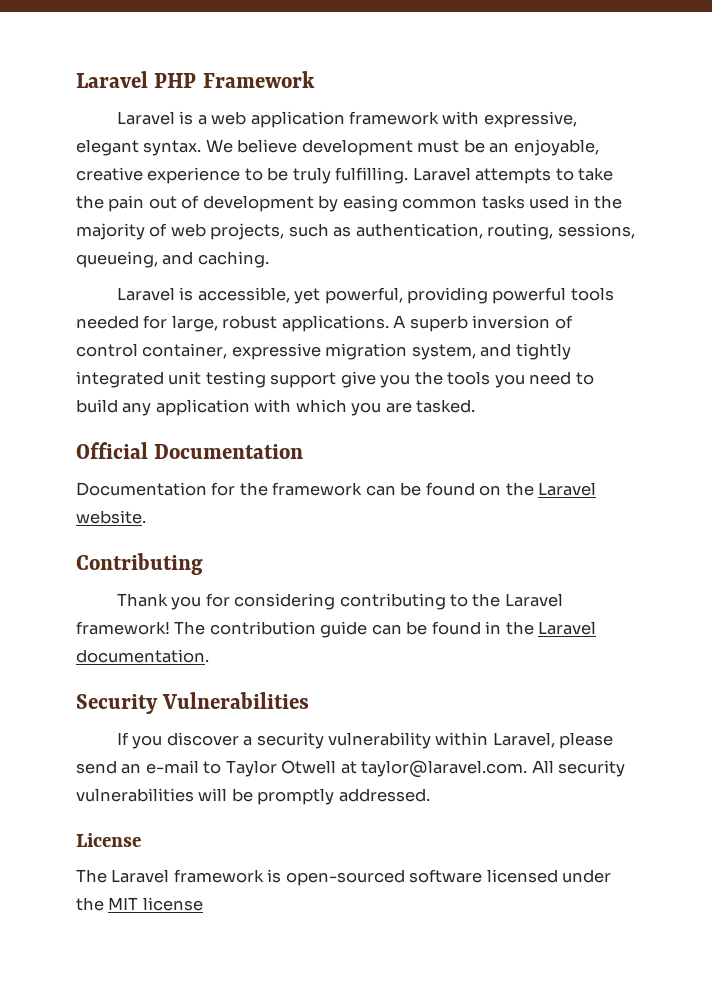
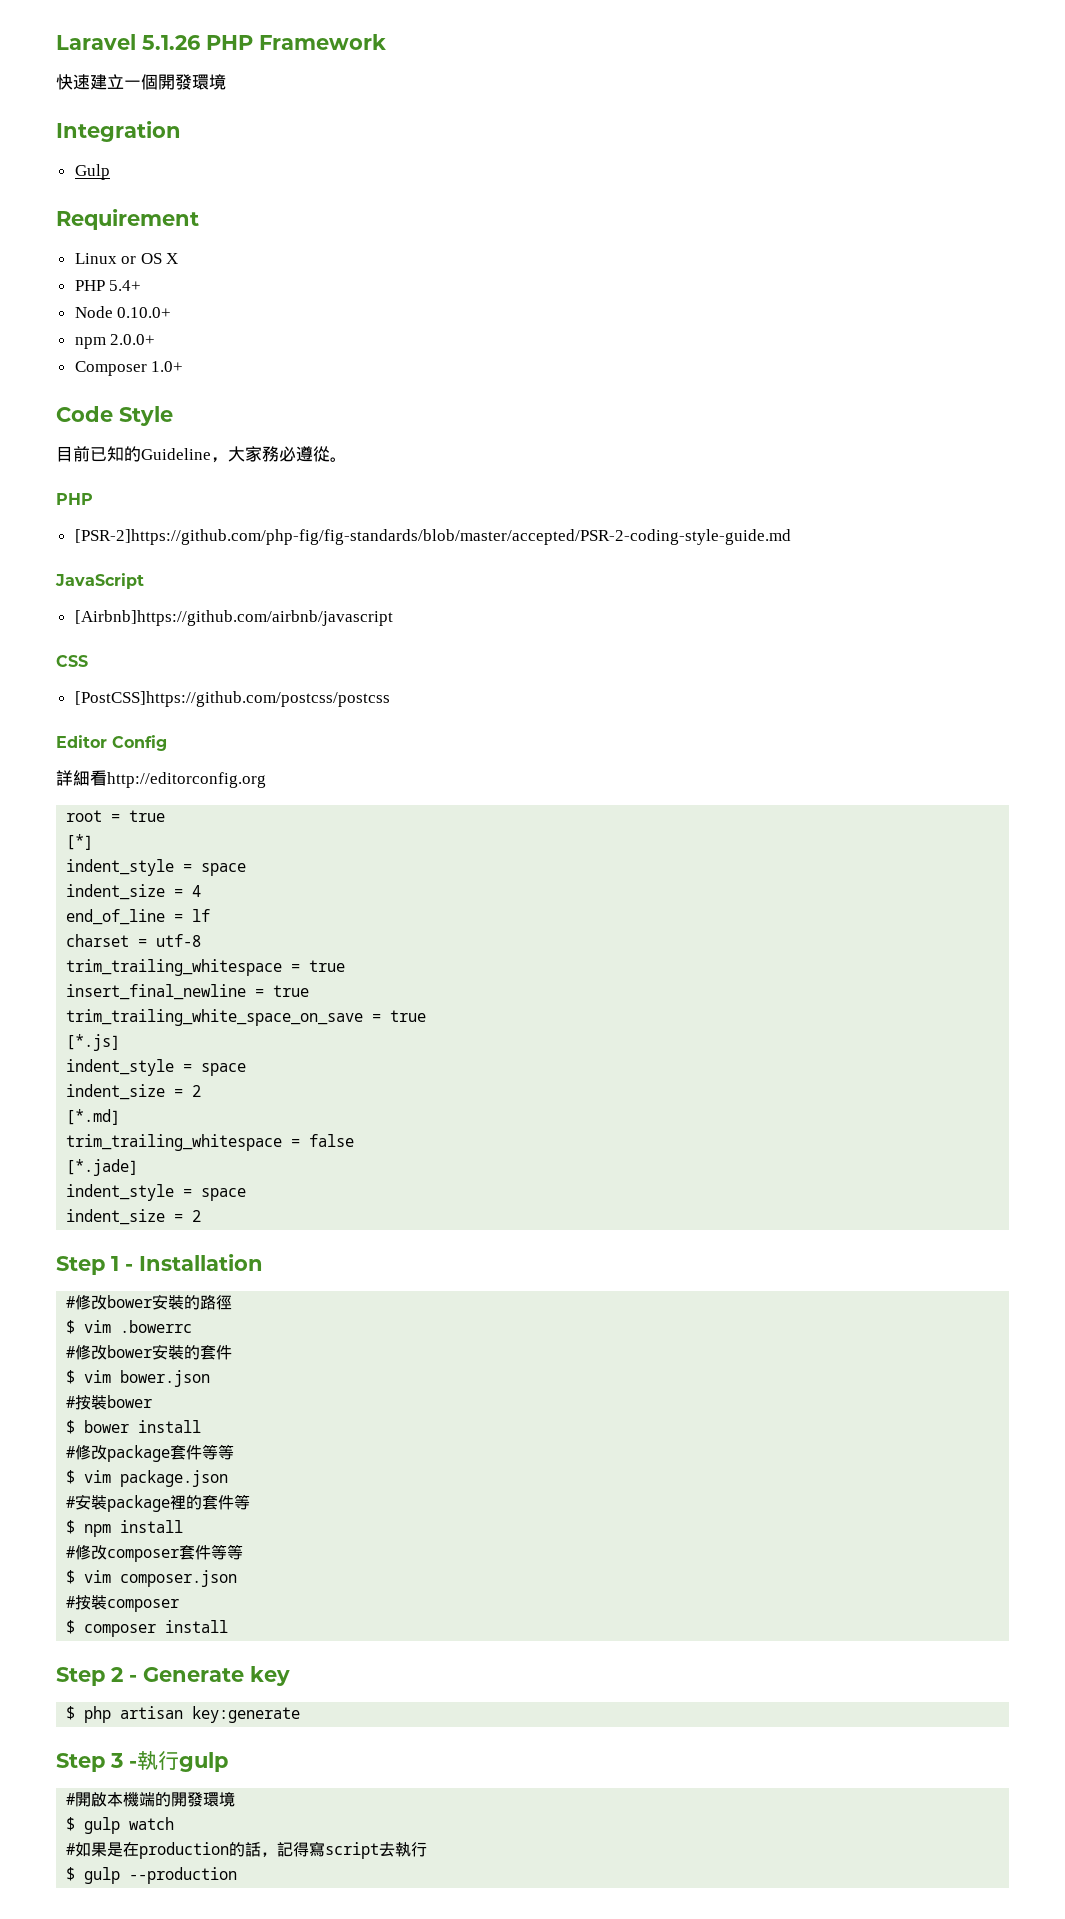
- Laravel PHP Framework
+ Laravel 5.1.26 PHP Framework
- Laravel is a web application framework with expressive, elegant syntax. We believe development must be an enjoyable, creative experience to be truly fulfilling. Laravel attempts to take the pain out of development by easing common tasks used in the majority of web projects, such as authentication, routing, sessions, queueing, and caching.
- Laravel is accessible, yet powerful, providing powerful tools needed for large, robust applications. A superb inversion of control container, expressive migration system, and tightly integrated unit testing support give you the tools you need to build any application with which you are tasked.
- Official Documentation
- Documentation for the framework can be found on the Laravel website.
- Contributing
- Thank you for considering contributing to the Laravel framework! The contribution guide can be found in the Laravel documentation.
- Security Vulnerabilities
- If you discover a security vulnerability within Laravel, please send an e-mail to Taylor Otwell at taylor@laravel.com. All security vulnerabilities will be promptly addressed.
- License
- The Laravel framework is open-sourced software licensed under the MIT license
+ 快速建立一個開發環境
+ Integration
+ Gulp
+ Requirement
+ Linux or OS X
+ PHP 5.4+
+ Node 0.10.0+
+ npm 2.0.0+
+ Composer 1.0+
+ Code Style
+ 目前已知的Guideline，大家務必遵從。
+ PHP
+ [PSR-2]https://github.com/php-fig/fig-standards/blob/master/accepted/PSR-2-coding-style-guide.md
+ JavaScript
+ [Airbnb]https://github.com/airbnb/javascript
+ CSS
+ [PostCSS]https://github.com/postcss/postcss
+ Editor Config
+ 詳細看http://editorconfig.org
+ root = true
+ [*]
+ indent_style = space
+ indent_size = 4
+ end_of_line = lf
+ charset = utf-8
+ trim_trailing_whitespace = true
+ insert_final_newline = true
+ trim_trailing_white_space_on_save = true
+ [*.js]
+ indent_style = space
+ indent_size = 2
+ [*.md]
+ trim_trailing_whitespace = false
+ [*.jade]
+ indent_style = space
+ indent_size = 2
+ Step 1 - Installation
+ #修改bower安裝的路徑
+ $ vim .bowerrc
+ #修改bower安裝的套件
+ $ vim bower.json
+ #按裝bower
+ $ bower install
+ #修改package套件等等
+ $ vim package.json
+ #安裝package裡的套件等
+ $ npm install
+ #修改composer套件等等
+ $ vim composer.json
+ #按裝composer
+ $ composer install
+ Step 2 - Generate key
+ $ php artisan key:generate
+ Step 3 -執行gulp
+ #開啟本機端的開發環境
+ $ gulp watch
+ #如果是在production的話，記得寫script去執行
+ $ gulp --production

